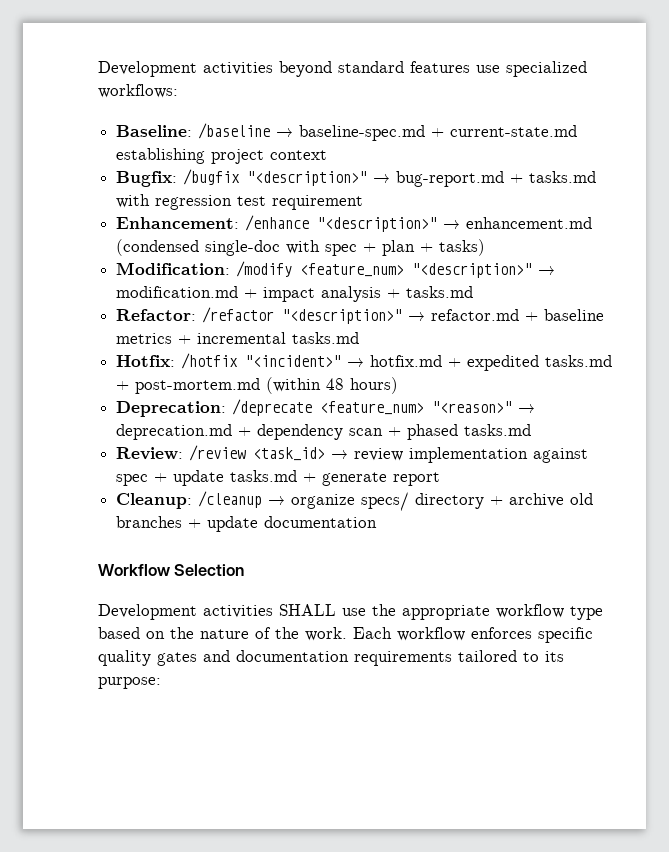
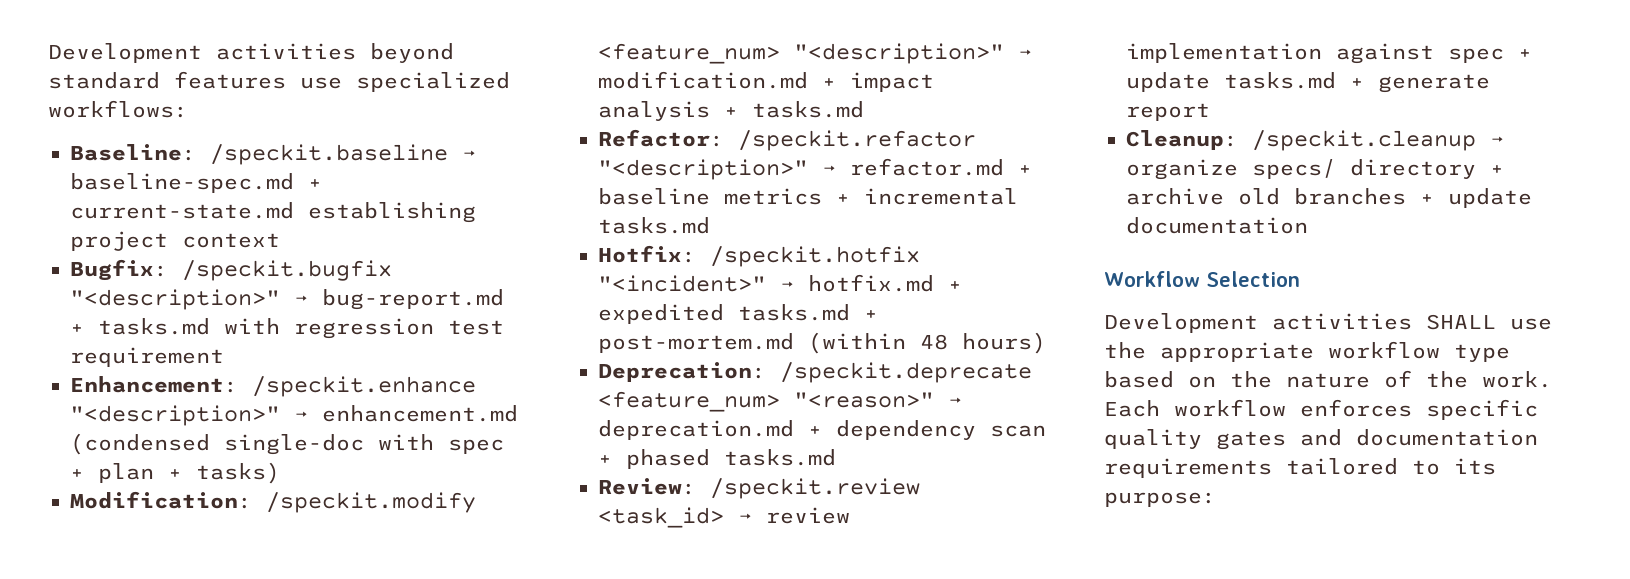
- Baseline: /baseline → baseline-spec.md + current-state.md establishing project context
+ Baseline: /speckit.baseline → baseline-spec.md + current-state.md establishing project context
- Bugfix: /bugfix "<description>" → bug-report.md + tasks.md with regression test requirement
+ Bugfix: /speckit.bugfix "<description>" → bug-report.md + tasks.md with regression test requirement
- Enhancement: /enhance "<description>" → enhancement.md (condensed single-doc with spec + plan + tasks)
+ Enhancement: /speckit.enhance "<description>" → enhancement.md (condensed single-doc with spec + plan + tasks)
- Modification: /modify <feature_num> "<description>" → modification.md + impact analysis + tasks.md
+ Modification: /speckit.modify <feature_num> "<description>" → modification.md + impact analysis + tasks.md
- Refactor: /refactor "<description>" → refactor.md + baseline metrics + incremental tasks.md
+ Refactor: /speckit.refactor "<description>" → refactor.md + baseline metrics + incremental tasks.md
- Hotfix: /hotfix "<incident>" → hotfix.md + expedited tasks.md + post-mortem.md (within 48 hours)
+ Hotfix: /speckit.hotfix "<incident>" → hotfix.md + expedited tasks.md + post-mortem.md (within 48 hours)
- Deprecation: /deprecate <feature_num> "<reason>" → deprecation.md + dependency scan + phased tasks.md
+ Deprecation: /speckit.deprecate <feature_num> "<reason>" → deprecation.md + dependency scan + phased tasks.md
- Review: /review <task_id> → review implementation against spec + update tasks.md + generate report
+ Review: /speckit.review <task_id> → review implementation against spec + update tasks.md + generate report
- Cleanup: /cleanup → organize specs/ directory + archive old branches + update documentation
+ Cleanup: /speckit.cleanup → organize specs/ directory + archive old branches + update documentation

